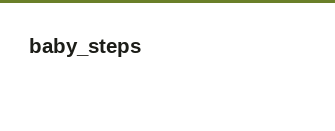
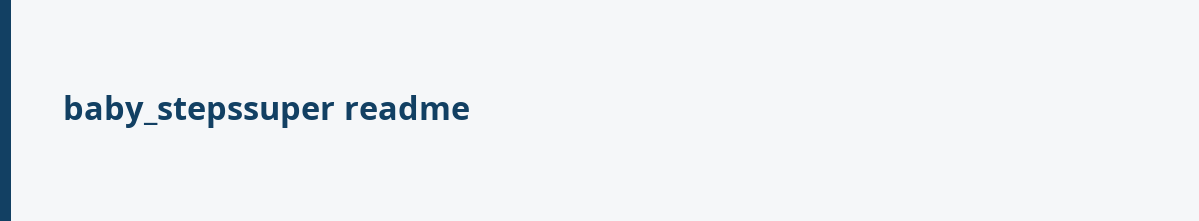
- baby_steps
+ baby_stepssuper readme

